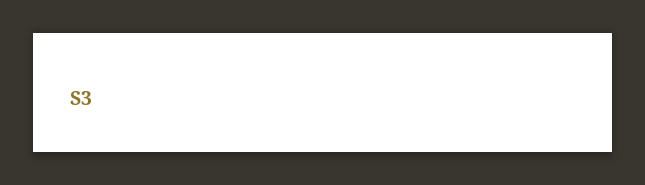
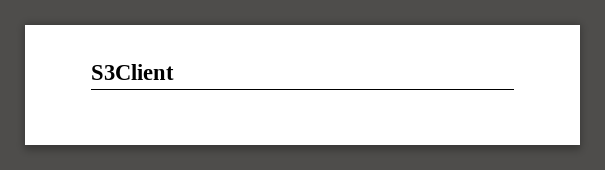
- S3
+ S3Client

